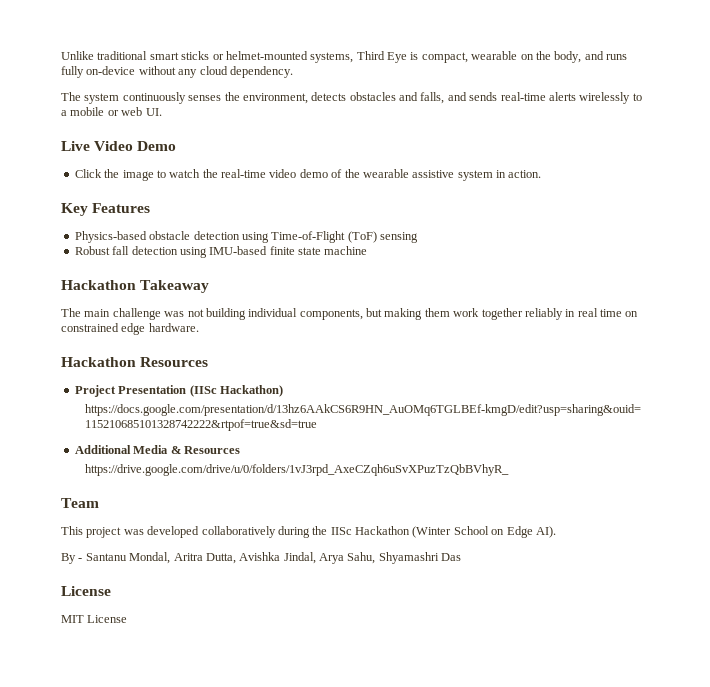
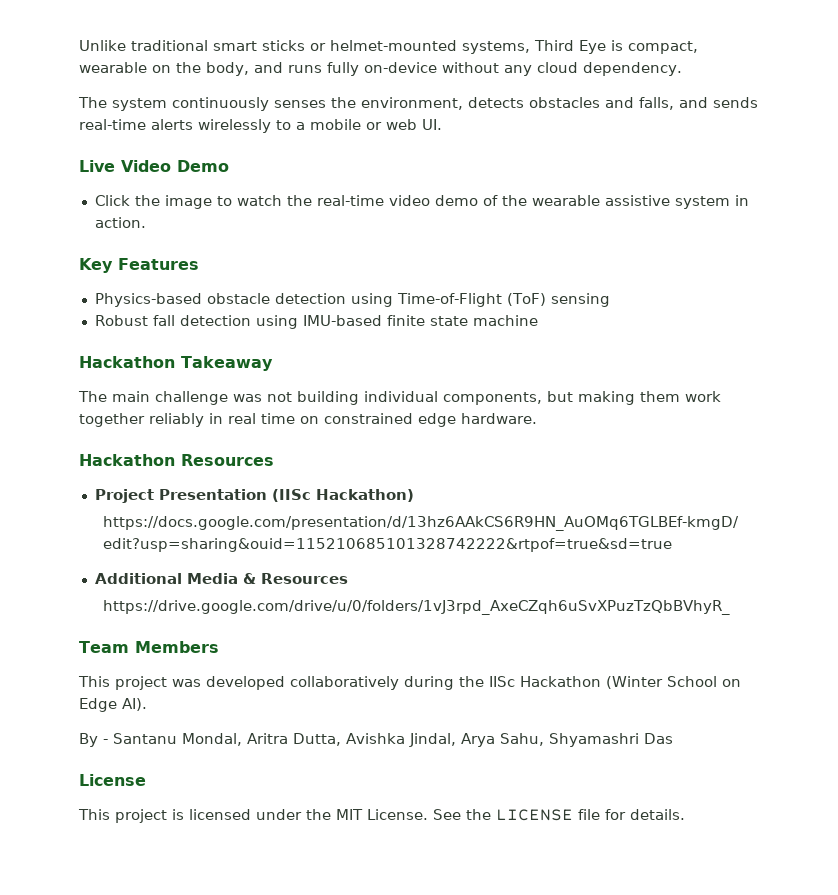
- Team
+ Team Members
- MIT License
+ This project is licensed under the MIT License. See the LICENSE file for details.

